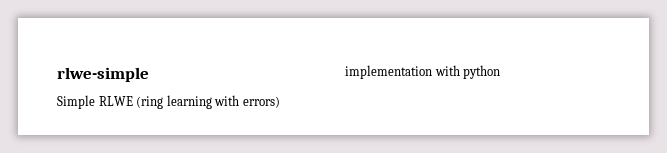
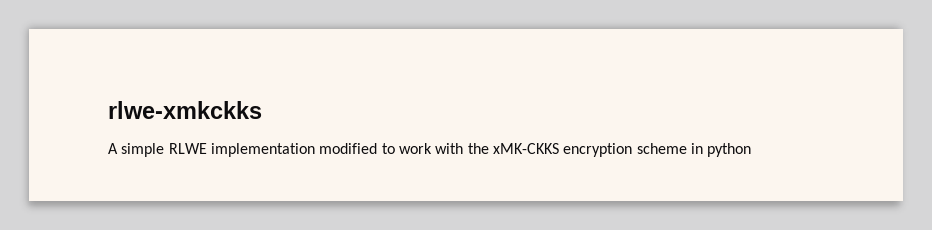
- rlwe-simple
- Simple RLWE (ring learning with errors) implementation with python
+ rlwe-xmkckks
+ A simple RLWE implementation modified to work with the xMK-CKKS encryption scheme in python

